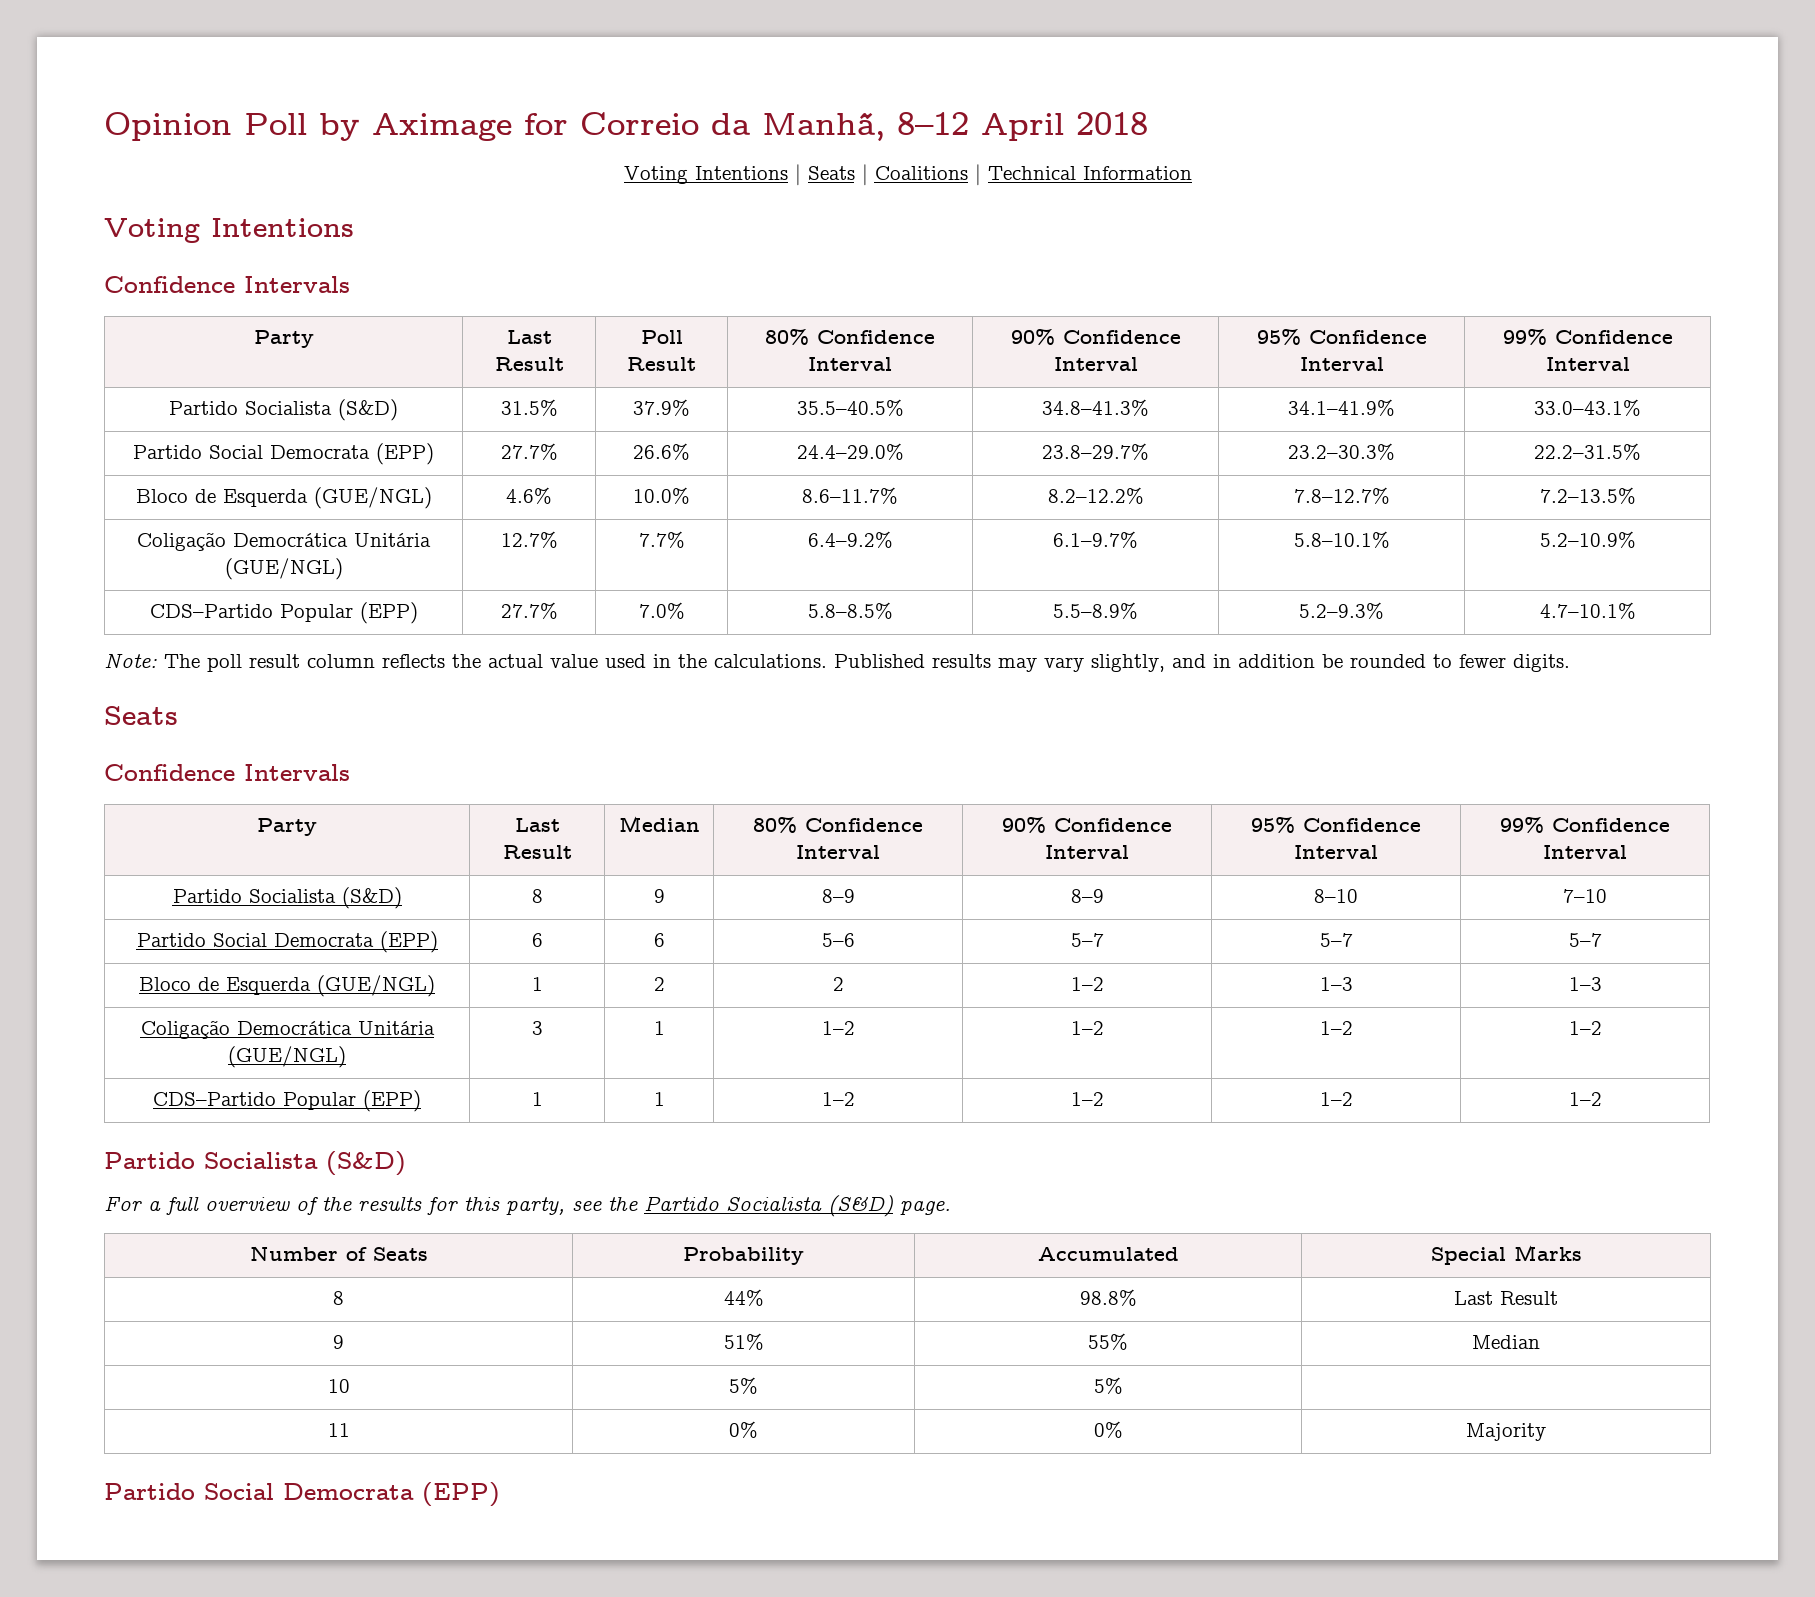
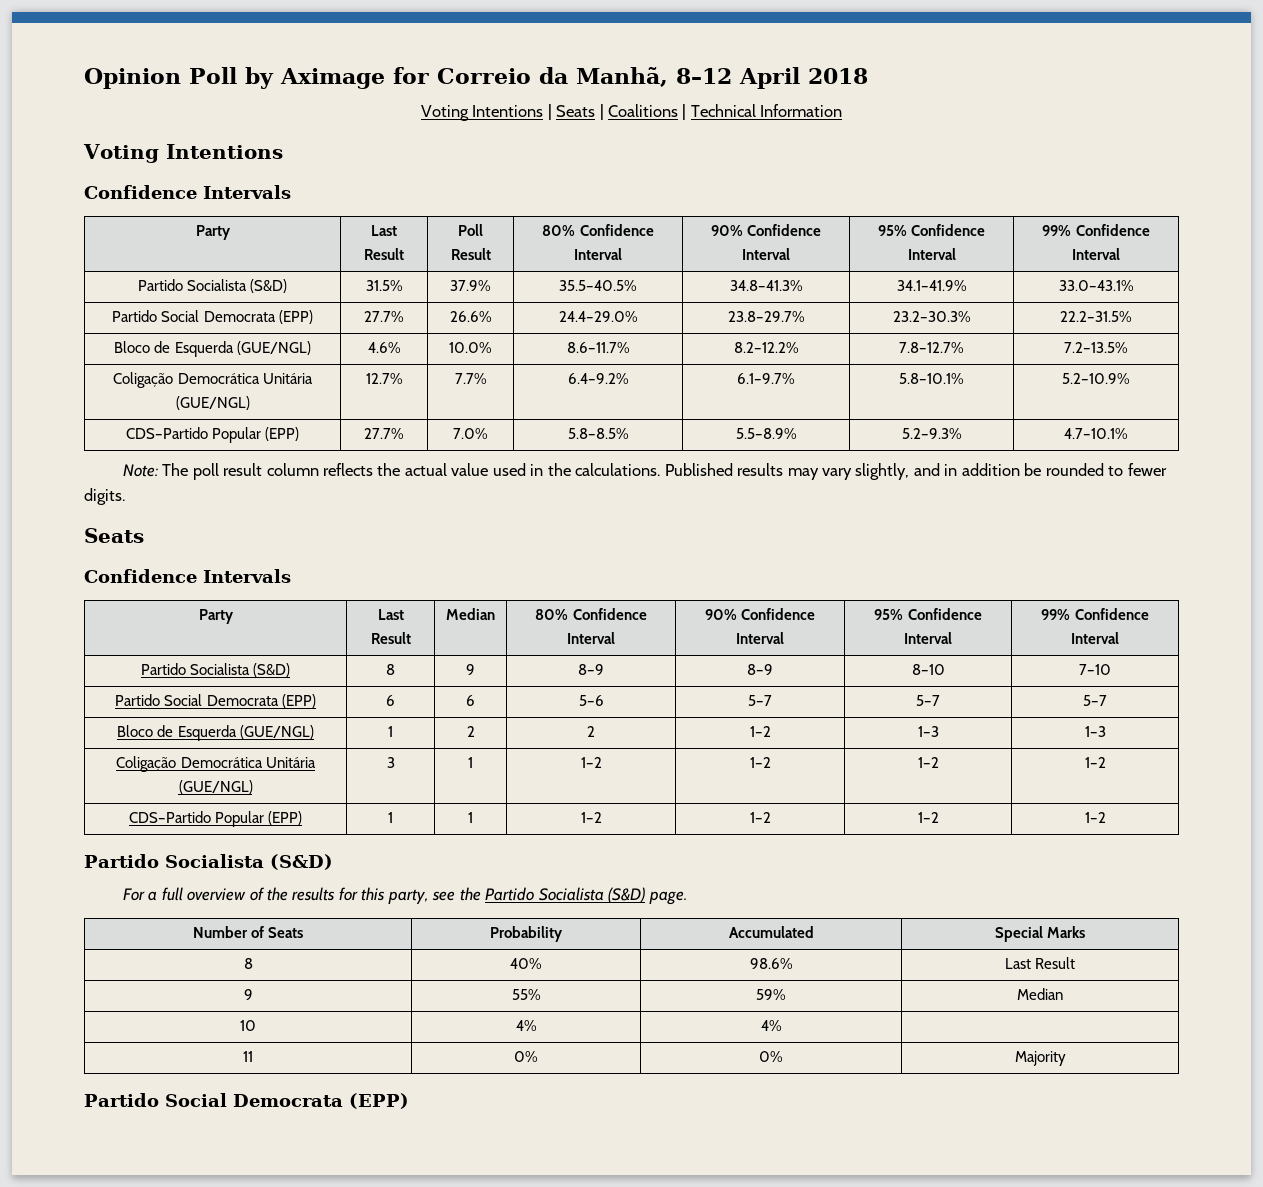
- 8 | 44% | 98.8% | Last Result
+ 8 | 40% | 98.6% | Last Result
- 9 | 51% | 55% | Median
+ 9 | 55% | 59% | Median
- 10 | 5% | 5% |
+ 10 | 4% | 4% |

